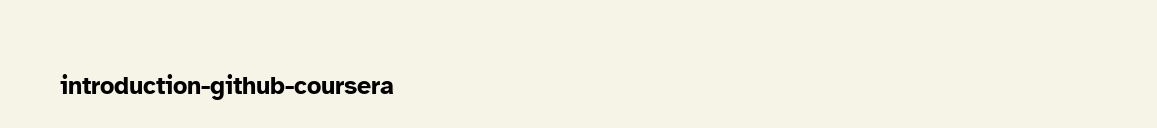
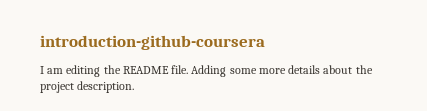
+ I am editing the README file. Adding some more details about the project description.

